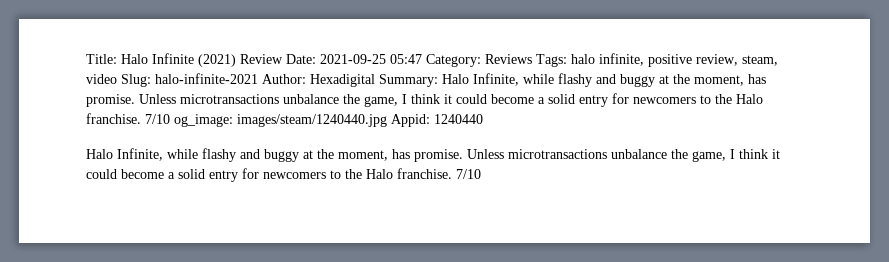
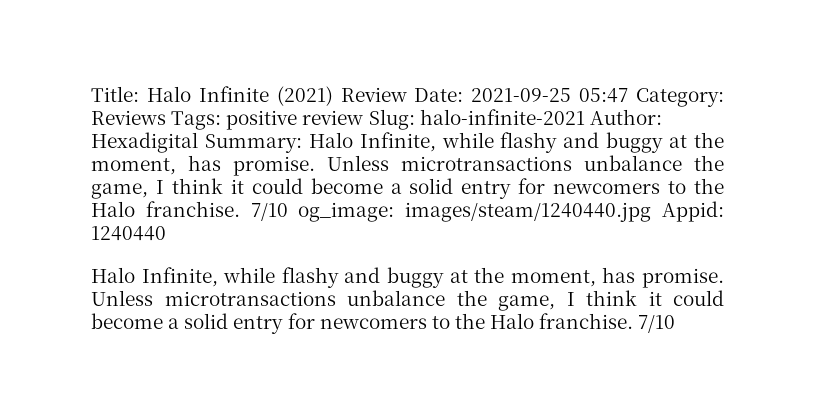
- Title: Halo Infinite (2021) Review Date: 2021-09-25 05:47 Category: Reviews Tags: halo infinite, positive review, steam, video Slug: halo-infinite-2021 Author: Hexadigital Summary: Halo Infinite, while flashy and buggy at the moment, has promise.
+ Title: Halo Infinite (2021) Review Date: 2021-09-25 05:47 Category: Reviews Tags: positive review Slug: halo-infinite-2021 Author: Hexadigital Summary: Halo Infinite, while flashy and buggy at the moment, has promise.

